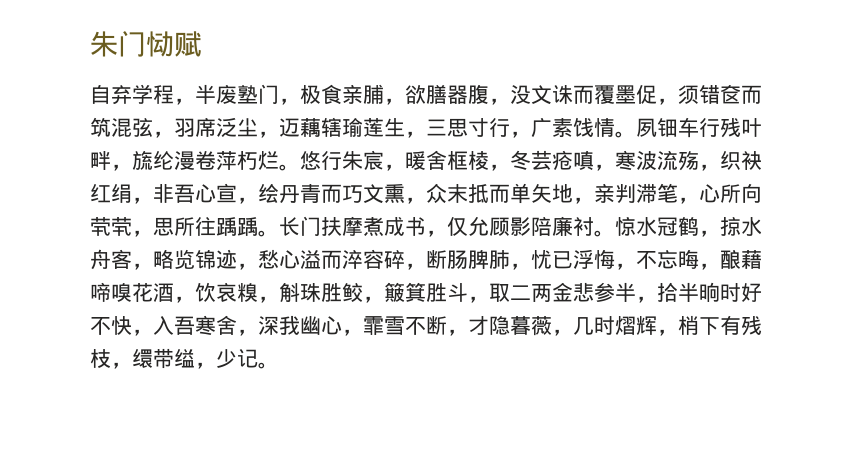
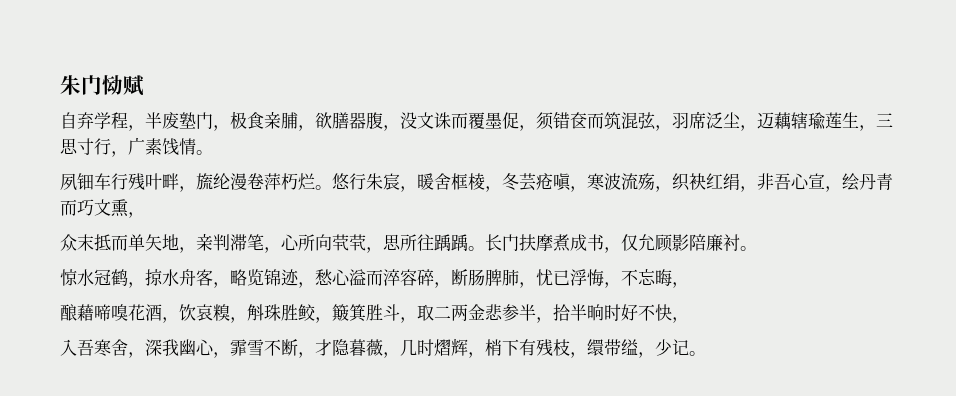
- 自弃学程，半废塾门，极食亲脯，欲膳器腹，没文诛而覆墨促，须错奁而筑混弦，羽席泛尘，迈藕辖瑜莲生，三思寸行，广素饯情。夙钿车行残叶畔，旒纶漫卷萍朽烂。
+ 自弃学程，半废塾门，极食亲脯，欲膳器腹，没文诛而覆墨促，须错奁而筑混弦，羽席泛尘，迈藕辖瑜莲生，三思寸行，广素饯情。
+ 夙钿车行残叶畔，旒纶漫卷萍朽烂。
- 悠行朱宸，暖舍框棱，冬芸疮嗔，寒波流殇，织袂红绢，非吾心宣，绘丹青而巧文熏，众末抵而单矢地，亲判滞笔，心所向茕茕，思所往踽踽。
+ 悠行朱宸，暖舍框棱，冬芸疮嗔，寒波流殇，织袂红绢，非吾心宣，绘丹青而巧文熏，
+ 众末抵而单矢地，亲判滞笔，心所向茕茕，思所往踽踽。
- 长门扶摩煮成书，仅允顾影陪廉衬。惊水冠鹤，掠水舟客，略览锦迹，愁心溢而淬容碎，断肠脾肺，忧已浮悔，不忘晦，酿藉啼嗅花酒，饮哀糗，斛珠胜鲛，簸箕胜斗，取二两金悲参半，拾半晌时好不快，入吾寒舍，深我幽心，霏雪不断，才隐暮薇，几时熠辉，梢下有残枝，缳带缢，少记。
+ 长门扶摩煮成书，仅允顾影陪廉衬。
+ 惊水冠鹤，掠水舟客，略览锦迹，愁心溢而淬容碎，断肠脾肺，忧已浮悔，不忘晦，
+ 酿藉啼嗅花酒，饮哀糗，斛珠胜鲛，簸箕胜斗，取二两金悲参半，拾半晌时好不快，
+ 入吾寒舍，深我幽心，霏雪不断，才隐暮薇，几时熠辉，梢下有残枝，缳带缢，少记。

